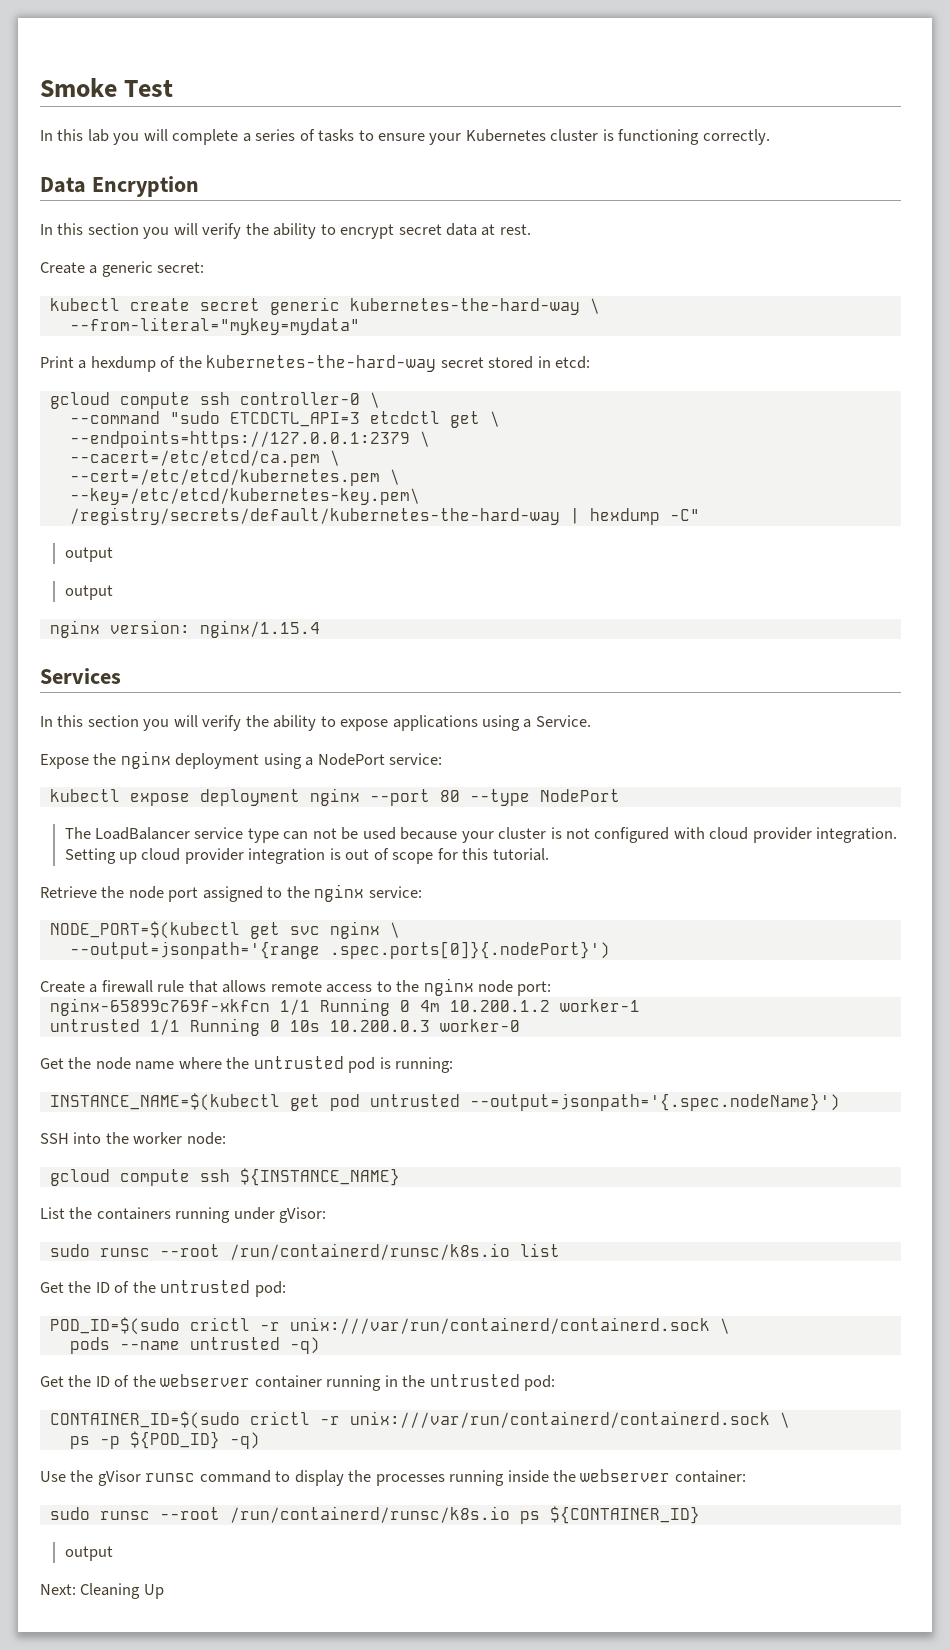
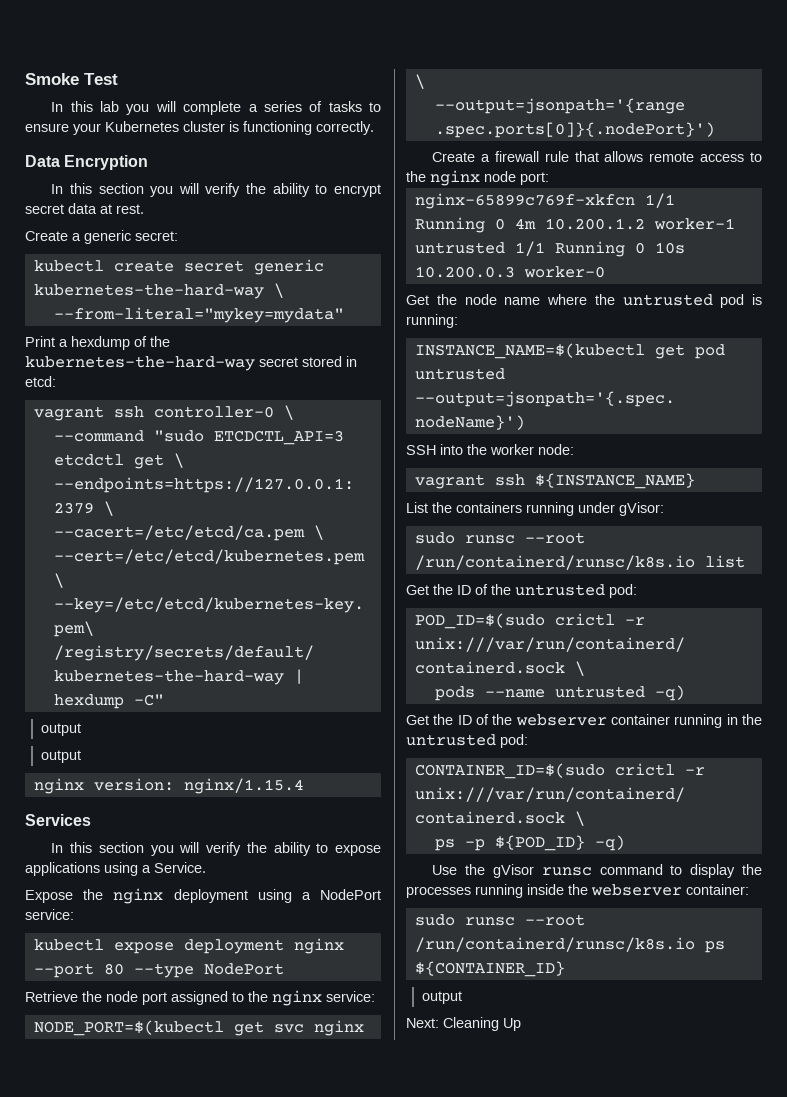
- gcloud compute ssh controller-0 \
+ vagrant ssh controller-0 \
- The LoadBalancer service type can not be used because your cluster is not configured with cloud provider integration. Setting up cloud provider integration is out of scope for this tutorial.
- gcloud compute ssh ${INSTANCE_NAME}
+ vagrant ssh ${INSTANCE_NAME}

